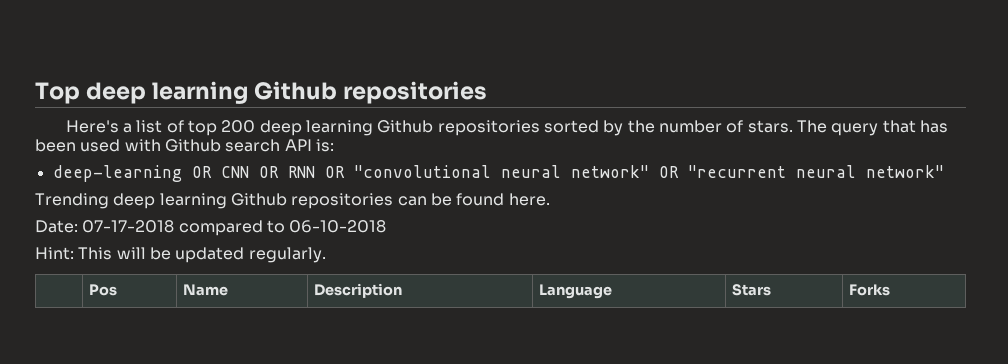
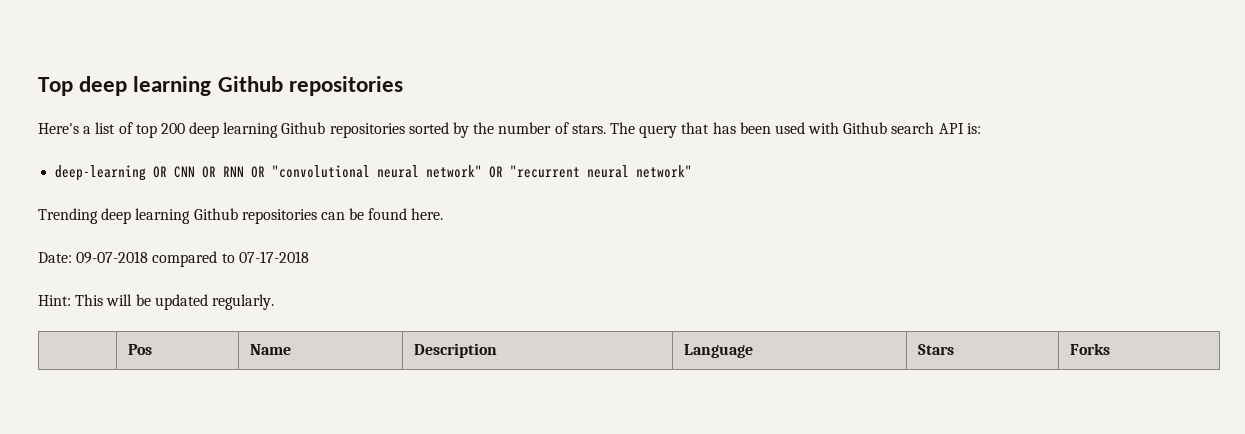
- Date: 07-17-2018 compared to 06-10-2018
+ Date: 09-07-2018 compared to 07-17-2018

